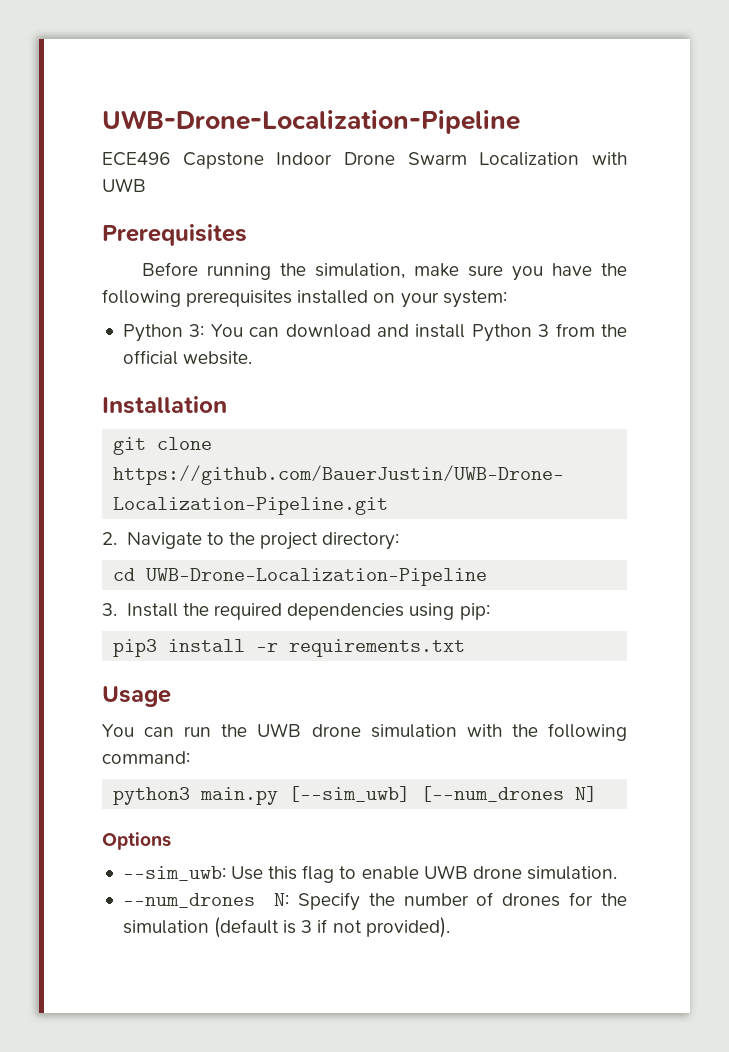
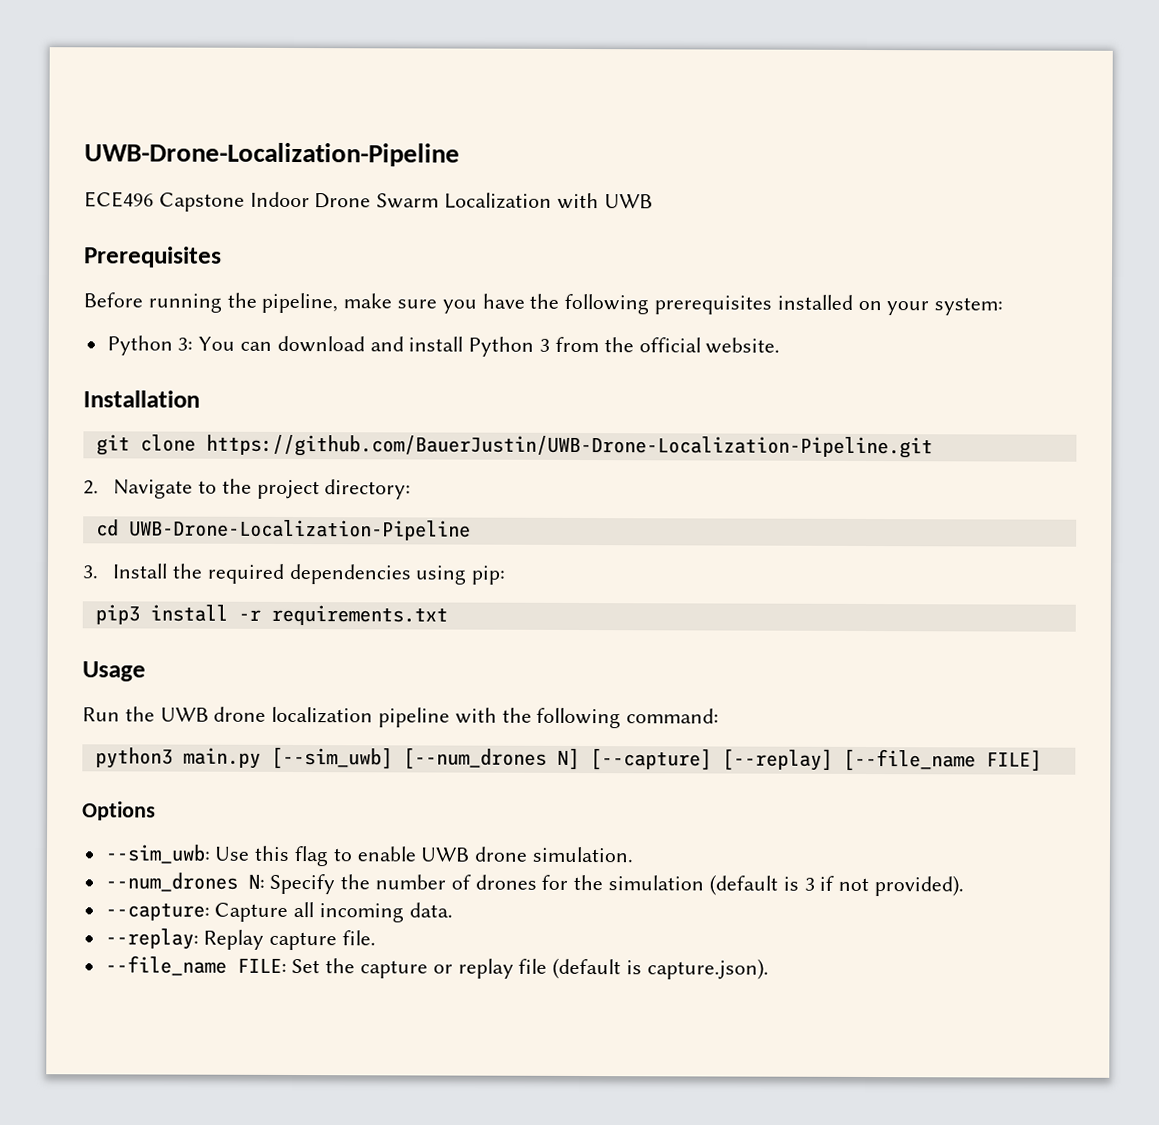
- Before running the simulation, make sure you have the following prerequisites installed on your system:
+ Before running the pipeline, make sure you have the following prerequisites installed on your system:
- You can run the UWB drone simulation with the following command:
+ Run the UWB drone localization pipeline with the following command:
- python3 main.py [--sim_uwb] [--num_drones N]
+ python3 main.py [--sim_uwb] [--num_drones N] [--capture] [--replay] [--file_name FILE]
+ --capture: Capture all incoming data.
+ --replay: Replay capture file.
+ --file_name FILE: Set the capture or replay file (default is capture.json).

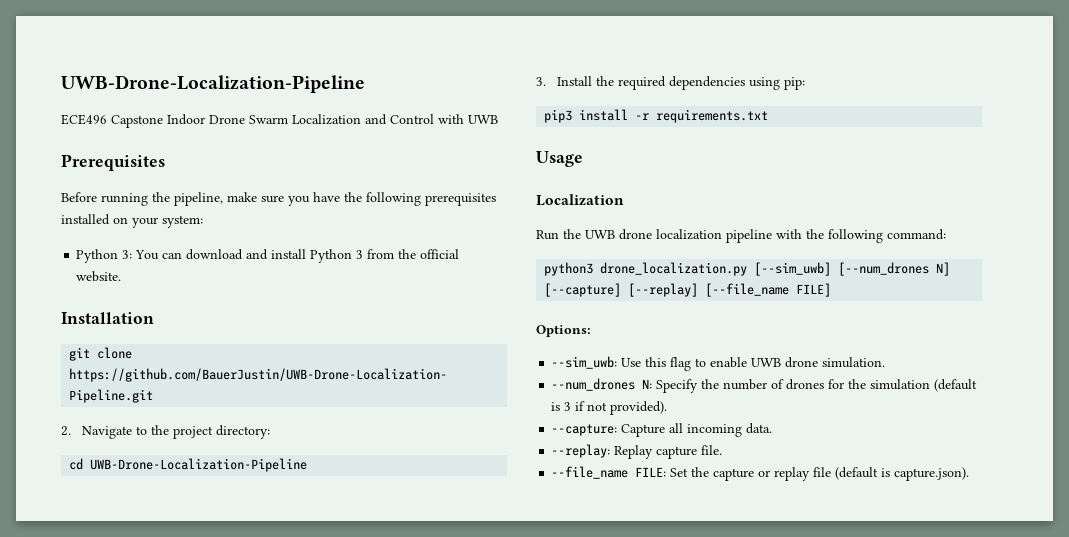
- ECE496 Capstone Indoor Drone Swarm Localization with UWB
+ ECE496 Capstone Indoor Drone Swarm Localization and Control with UWB
  Usage
+ Localization
- python3 main.py [--sim_uwb] [--num_drones N] [--capture] [--replay] [--file_name FILE]
+ python3 drone_localization.py [--sim_uwb] [--num_drones N] [--capture] [--replay] [--file_name FILE]
- Options
+ Options:

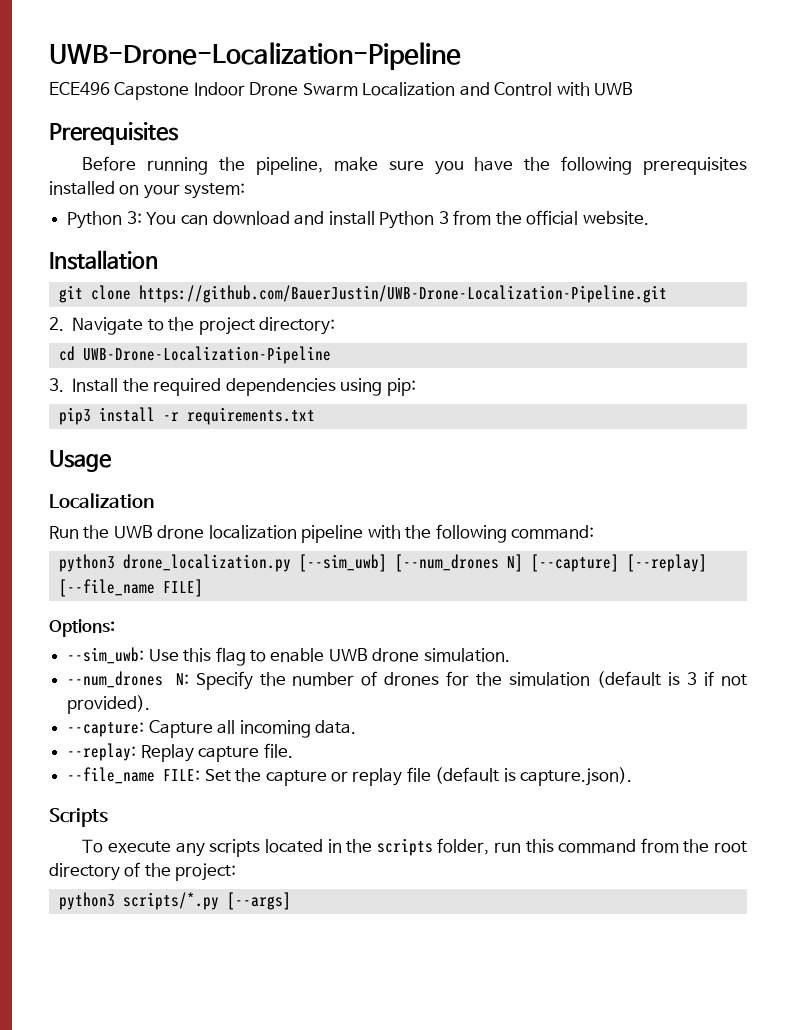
+ Scripts
+ To execute any scripts located in the scripts folder, run this command from the root directory of the project:
+ python3 scripts/*.py [--args]

